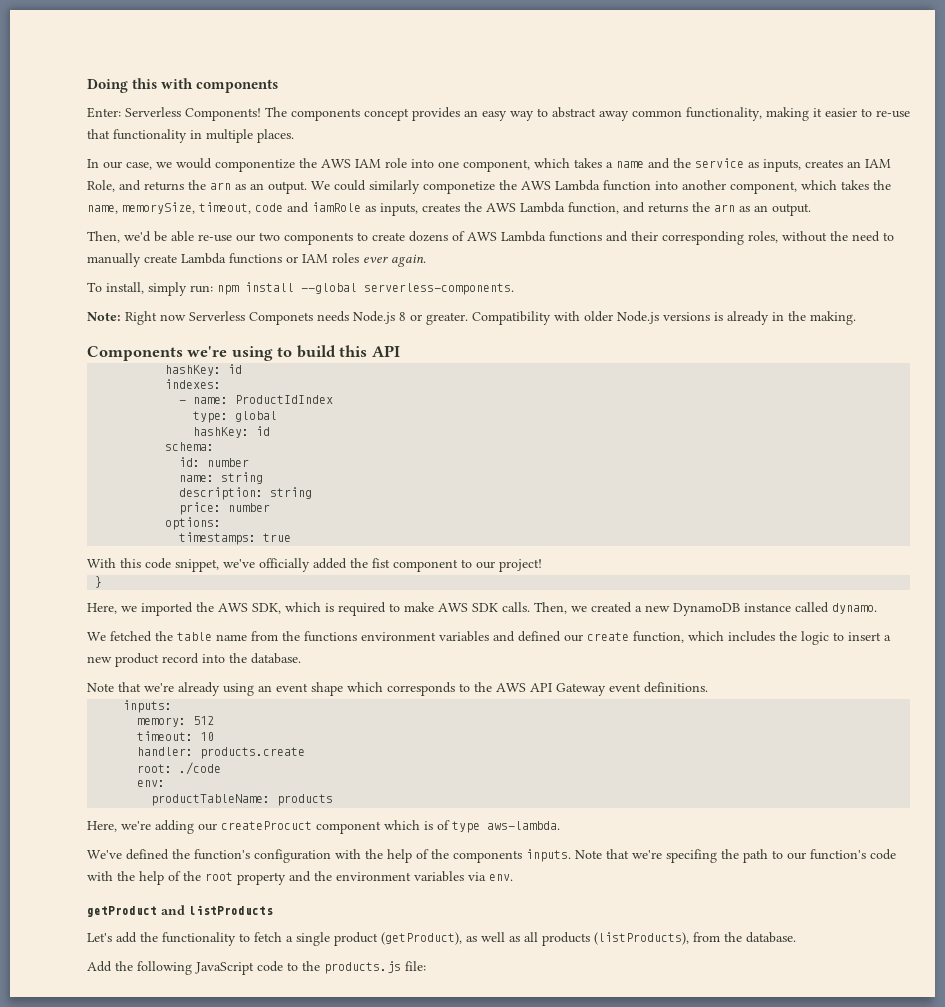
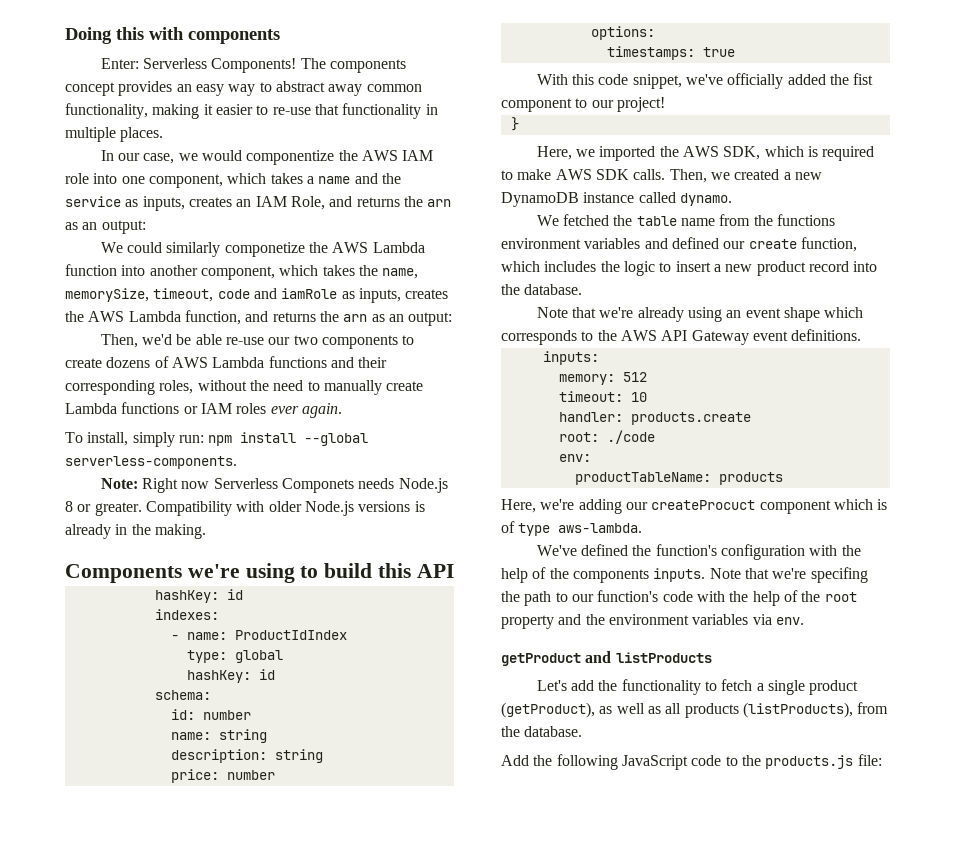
- In our case, we would componentize the AWS IAM role into one component, which takes a name and the service as inputs, creates an IAM Role, and returns the arn as an output. We could similarly componetize the AWS Lambda function into another component, which takes the name, memorySize, timeout, code and iamRole as inputs, creates the AWS Lambda function, and returns the arn as an output.
+ In our case, we would componentize the AWS IAM role into one component, which takes a name and the service as inputs, creates an IAM Role, and returns the arn as an output:
+ We could similarly componetize the AWS Lambda function into another component, which takes the name, memorySize, timeout, code and iamRole as inputs, creates the AWS Lambda function, and returns the arn as an output:

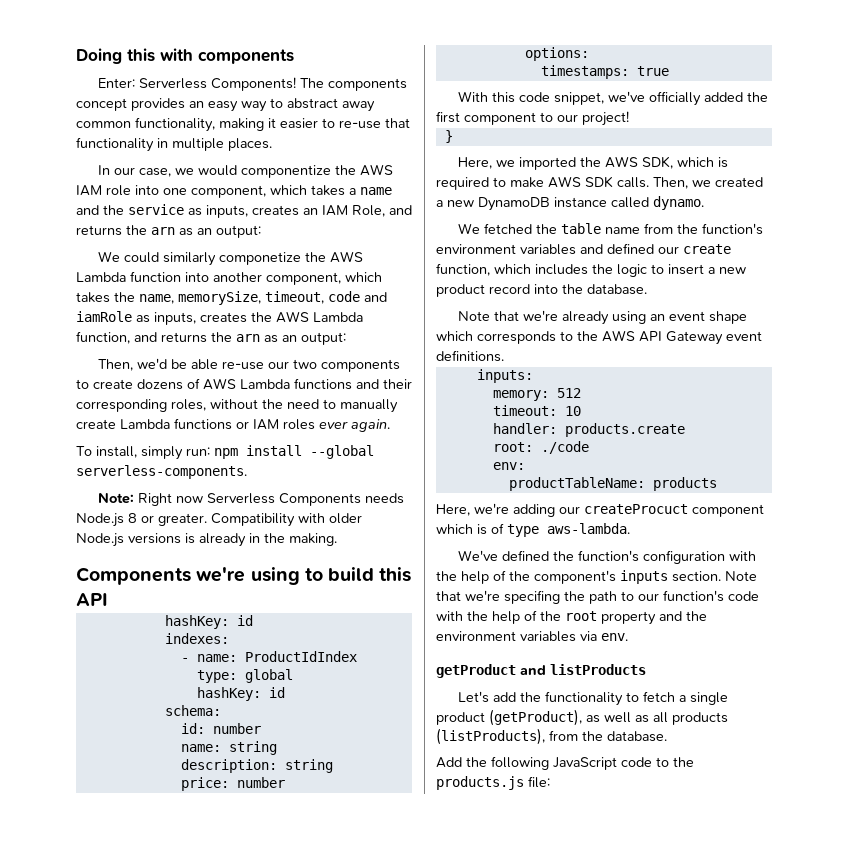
- Note: Right now Serverless Componets needs Node.js 8 or greater.
+ Note: Right now Serverless Components needs Node.js 8 or greater.
- With this code snippet, we've officially added the fist component to our project!
+ With this code snippet, we've officially added the first component to our project!
- We fetched the table name from the functions environment variables and defined our create function, which includes the logic to insert a new product record into the database.
+ We fetched the table name from the function's environment variables and defined our create function, which includes the logic to insert a new product record into the database.
- We've defined the function's configuration with the help of the components inputs.
+ We've defined the function's configuration with the help of the component's inputs section.

